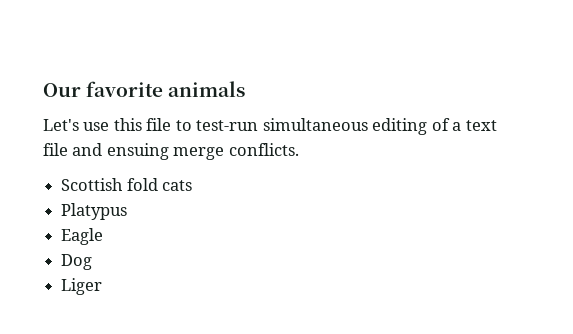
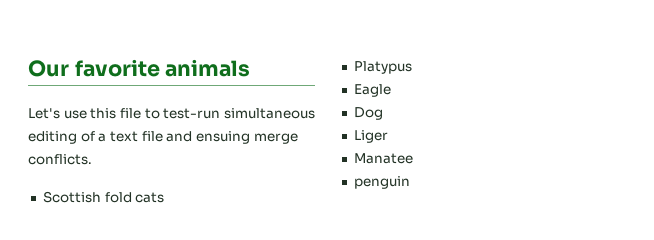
+ Manatee
+ penguin

